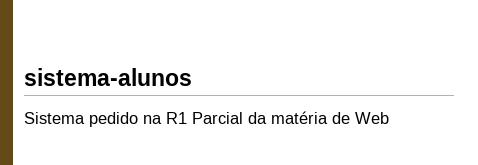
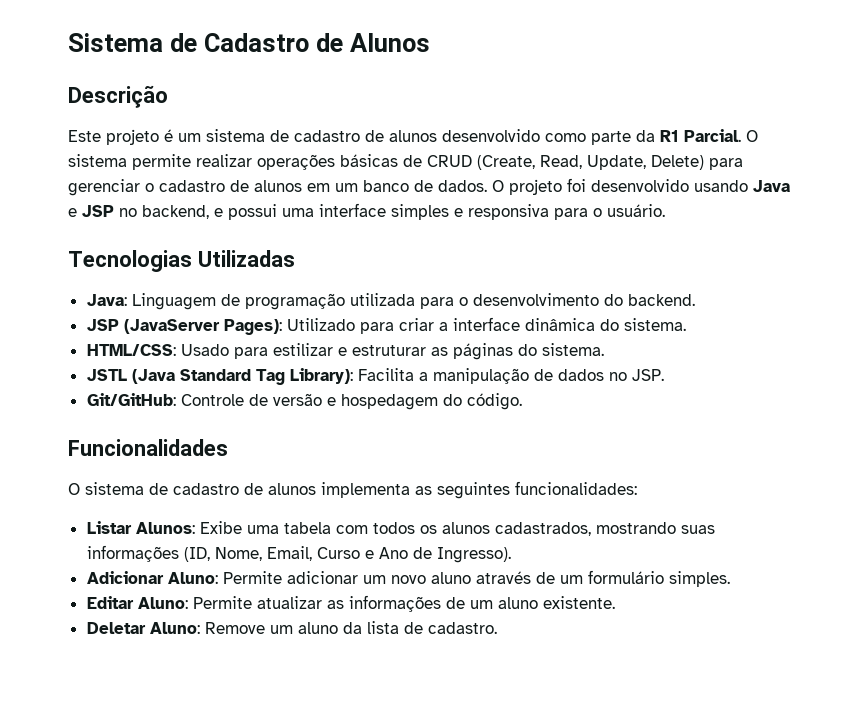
- sistema-alunos
- Sistema pedido na R1 Parcial da matéria de Web
+ Sistema de Cadastro de Alunos
+ Descrição
+ Este projeto é um sistema de cadastro de alunos desenvolvido como parte da R1 Parcial. O sistema permite realizar operações básicas de CRUD (Create, Read, Update, Delete) para gerenciar o cadastro de alunos em um banco de dados. O projeto foi desenvolvido usando Java e JSP no backend, e possui uma interface simples e responsiva para o usuário.
+ Tecnologias Utilizadas
+ Java: Linguagem de programação utilizada para o desenvolvimento do backend.
+ JSP (JavaServer Pages): Utilizado para criar a interface dinâmica do sistema.
+ HTML/CSS: Usado para estilizar e estruturar as páginas do sistema.
+ JSTL (Java Standard Tag Library): Facilita a manipulação de dados no JSP.
+ Git/GitHub: Controle de versão e hospedagem do código.
+ Funcionalidades
+ O sistema de cadastro de alunos implementa as seguintes funcionalidades:
+ Listar Alunos: Exibe uma tabela com todos os alunos cadastrados, mostrando suas informações (ID, Nome, Email, Curso e Ano de Ingresso).
+ Adicionar Aluno: Permite adicionar um novo aluno através de um formulário simples.
+ Editar Aluno: Permite atualizar as informações de um aluno existente.
+ Deletar Aluno: Remove um aluno da lista de cadastro.

